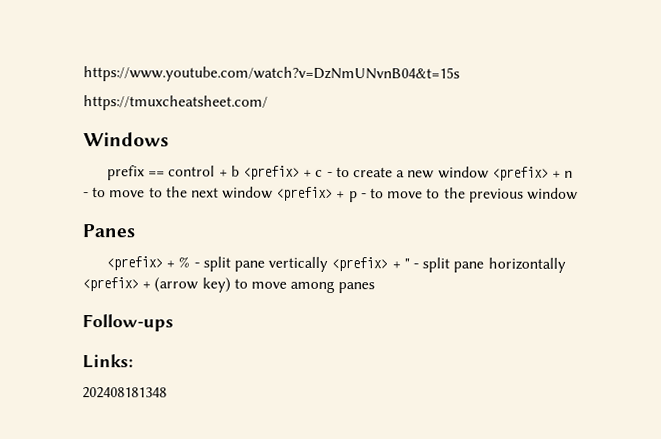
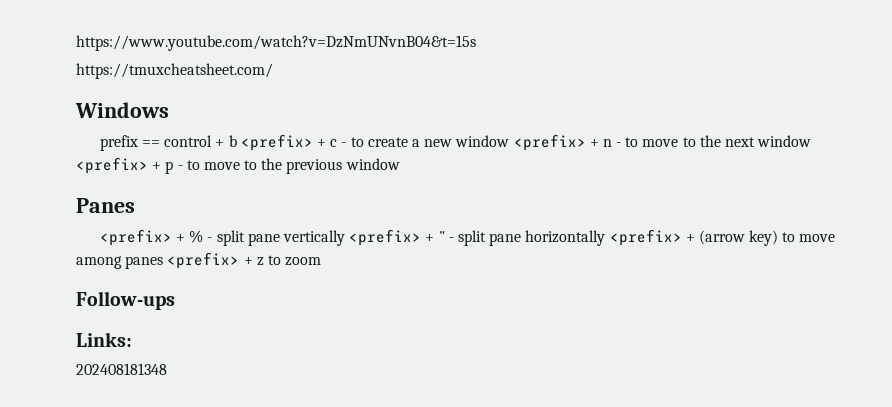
- <prefix> + % - split pane vertically <prefix> + " - split pane horizontally <prefix> + (arrow key) to move among panes
+ <prefix> + % - split pane vertically <prefix> + " - split pane horizontally <prefix> + (arrow key) to move among panes <prefix> + z to zoom

